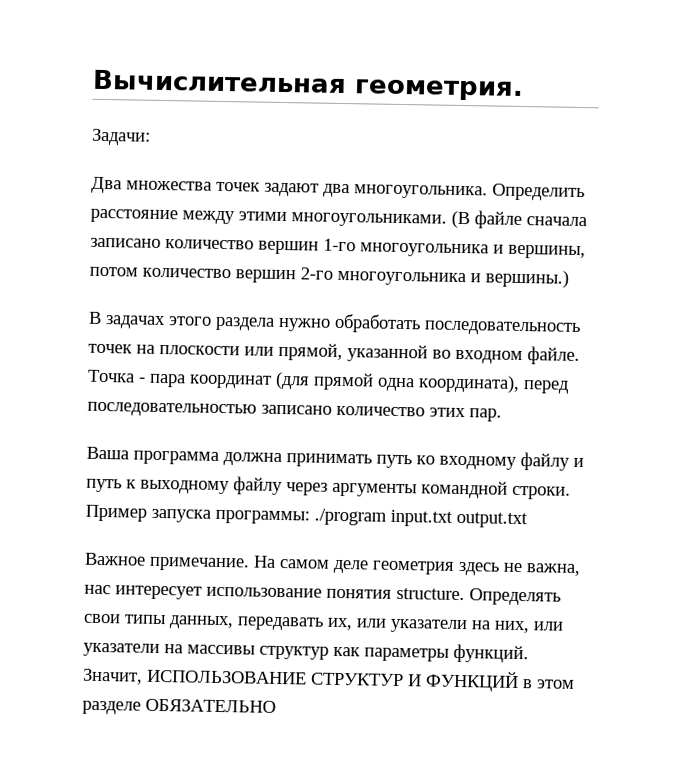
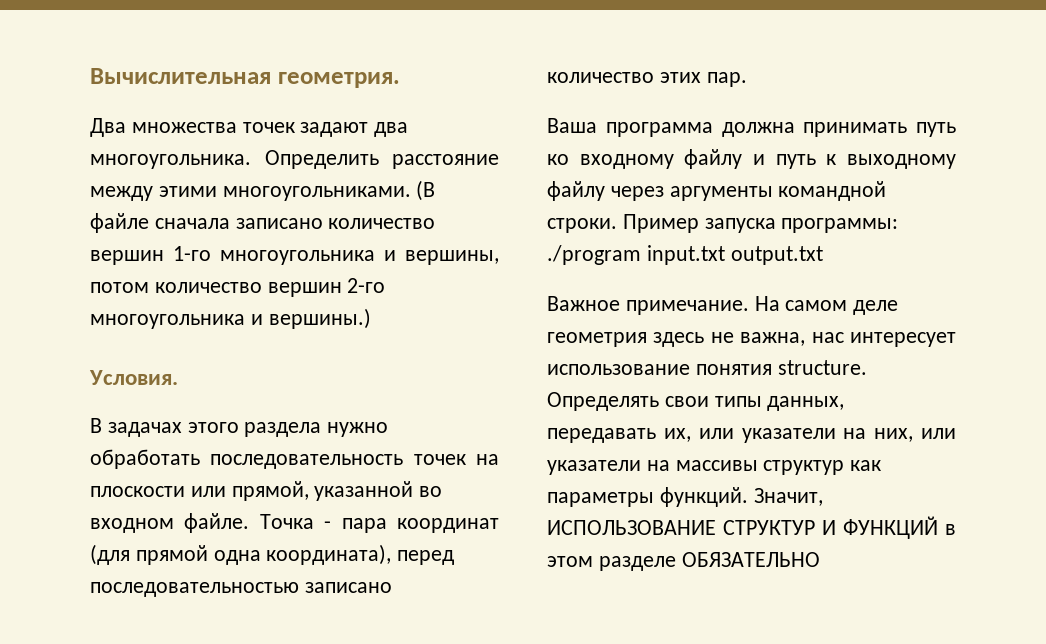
- Задачи:
+ Условия.

